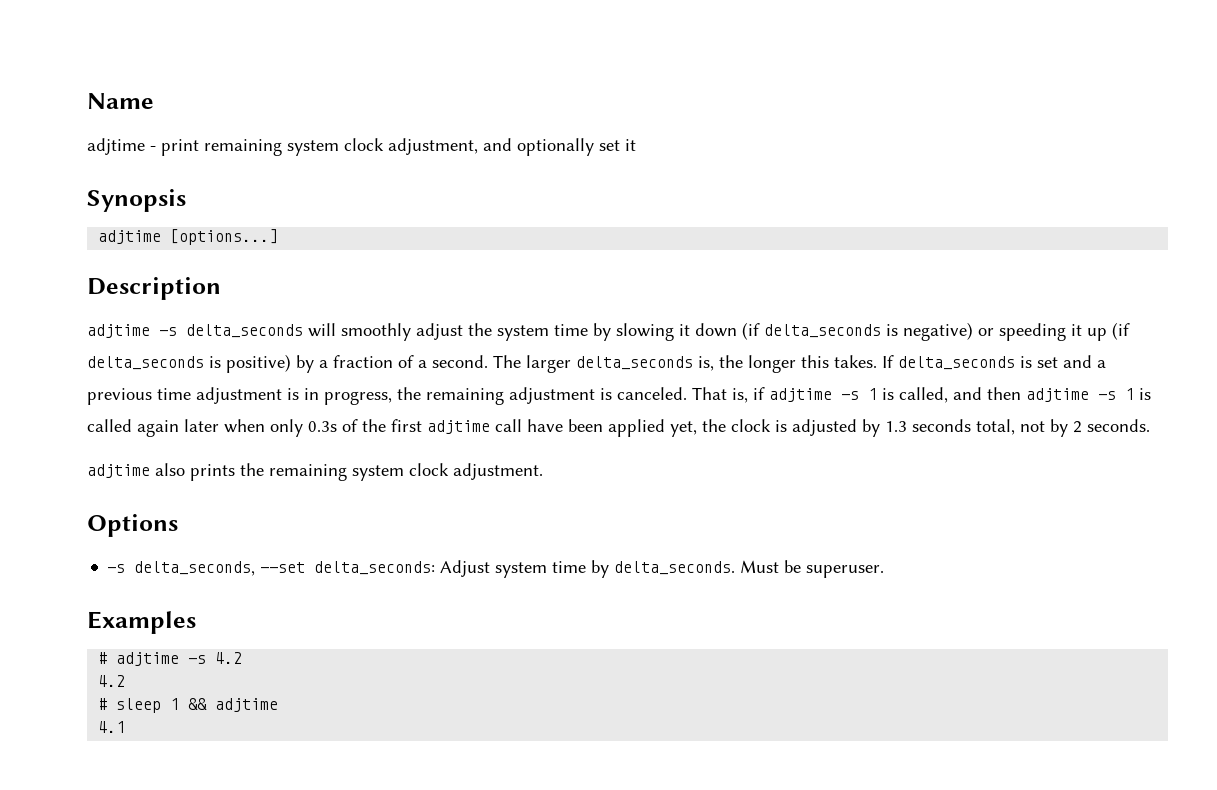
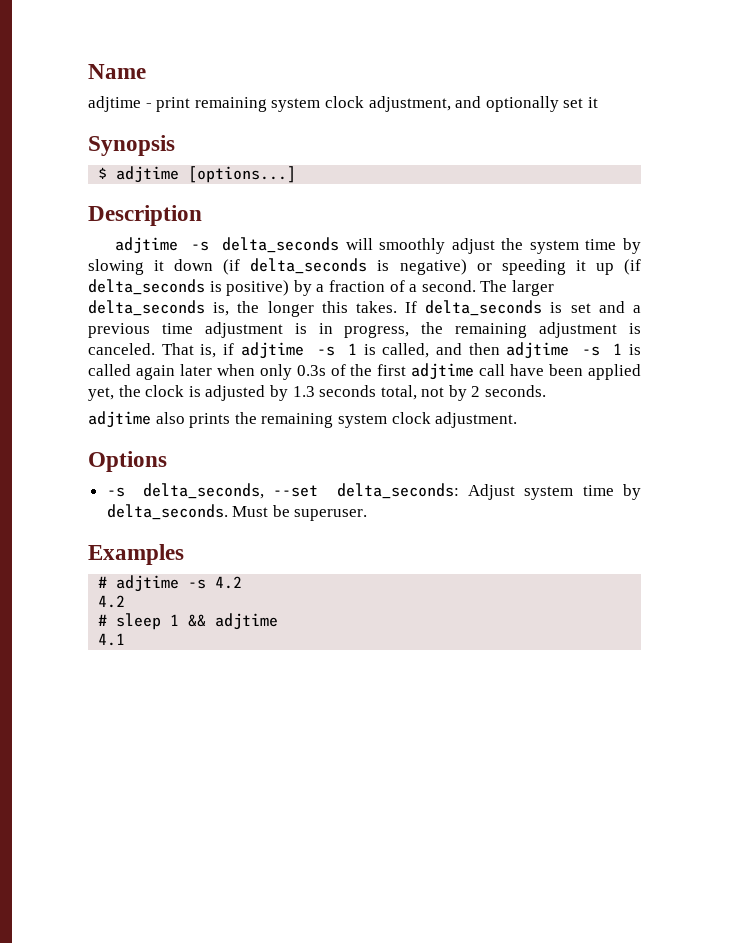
- adjtime [options...]
+ $ adjtime [options...]

